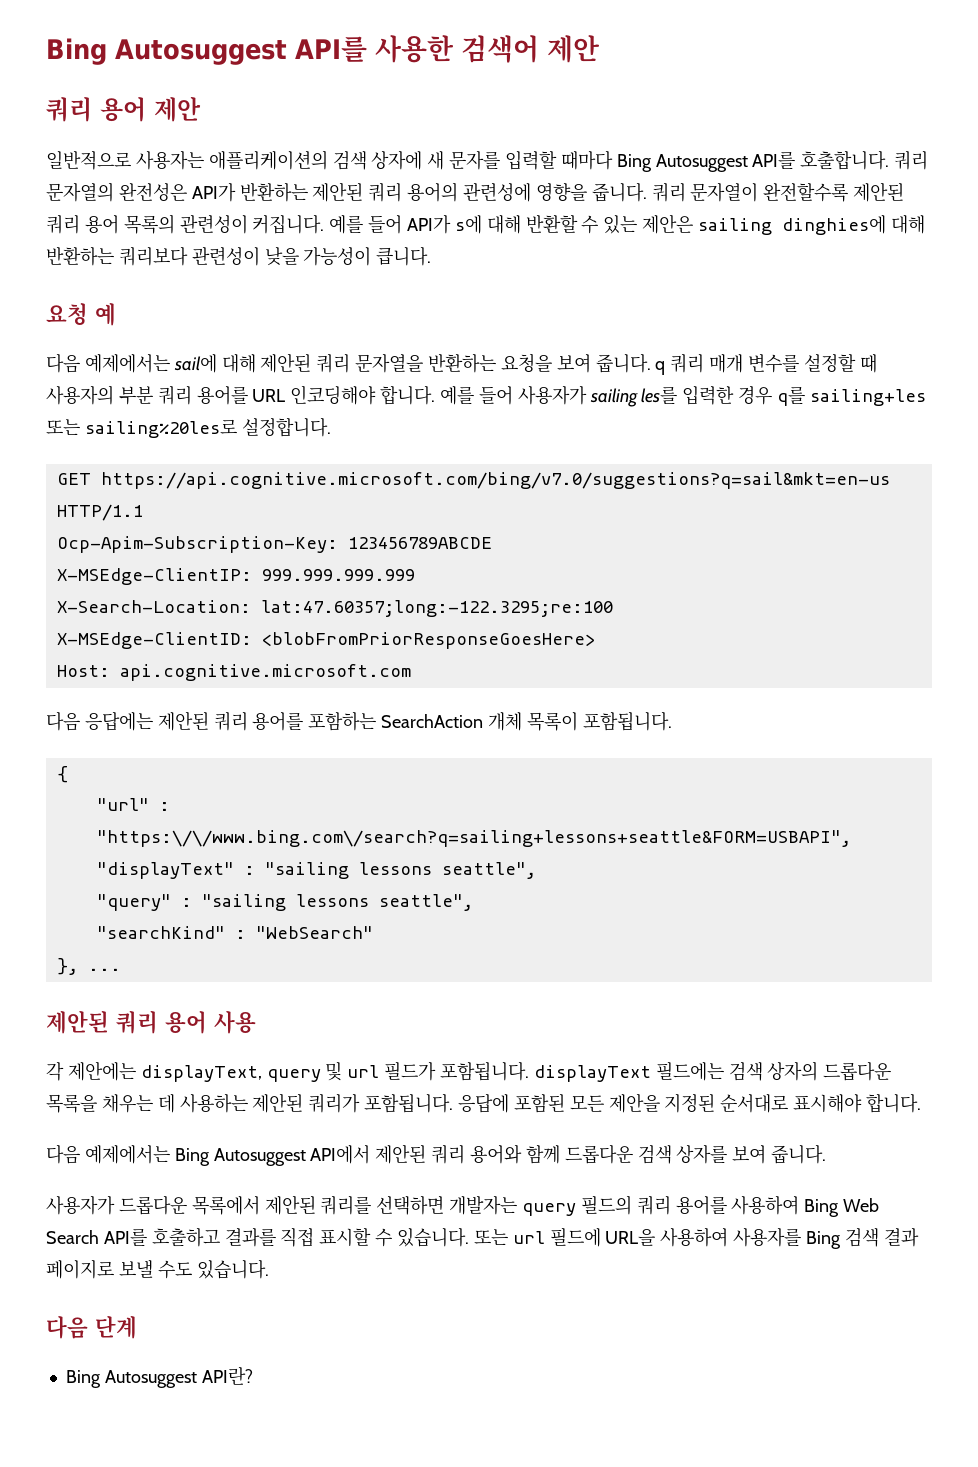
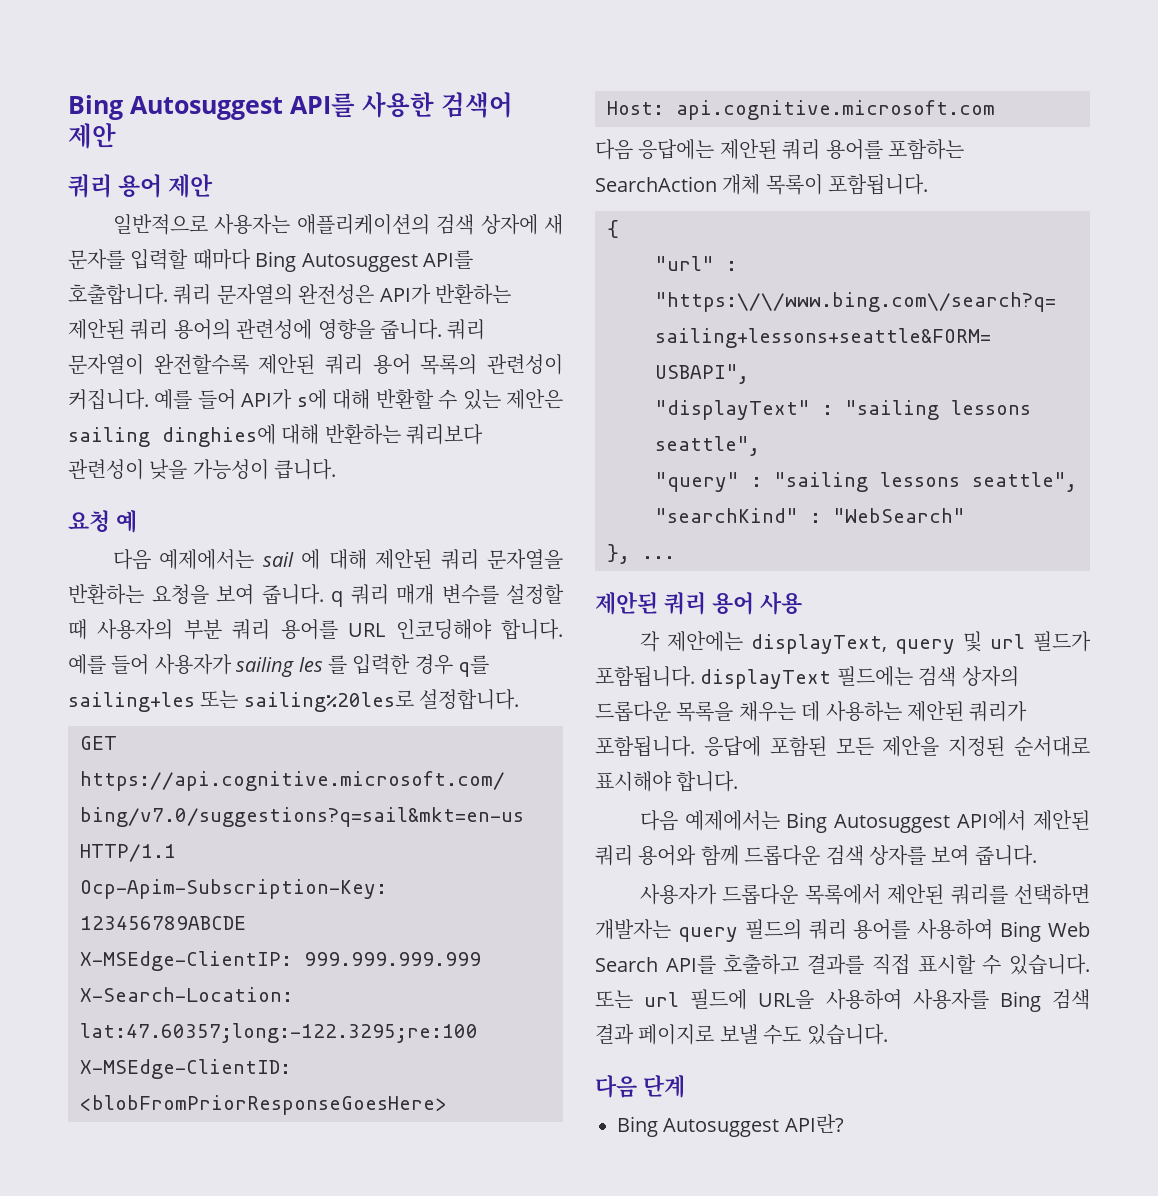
- 다음 예제에서는 sail에 대해 제안된 쿼리 문자열을 반환하는 요청을 보여 줍니다. q 쿼리 매개 변수를 설정할 때 사용자의 부분 쿼리 용어를 URL 인코딩해야 합니다.
+ 다음 예제에서는 sail 에 대해 제안된 쿼리 문자열을 반환하는 요청을 보여 줍니다. q 쿼리 매개 변수를 설정할 때 사용자의 부분 쿼리 용어를 URL 인코딩해야 합니다.
- 예를 들어 사용자가 sailing les를 입력한 경우 q를 sailing+les 또는 sailing%20les로 설정합니다.
+ 예를 들어 사용자가 sailing les 를 입력한 경우 q를 sailing+les 또는 sailing%20les로 설정합니다.

